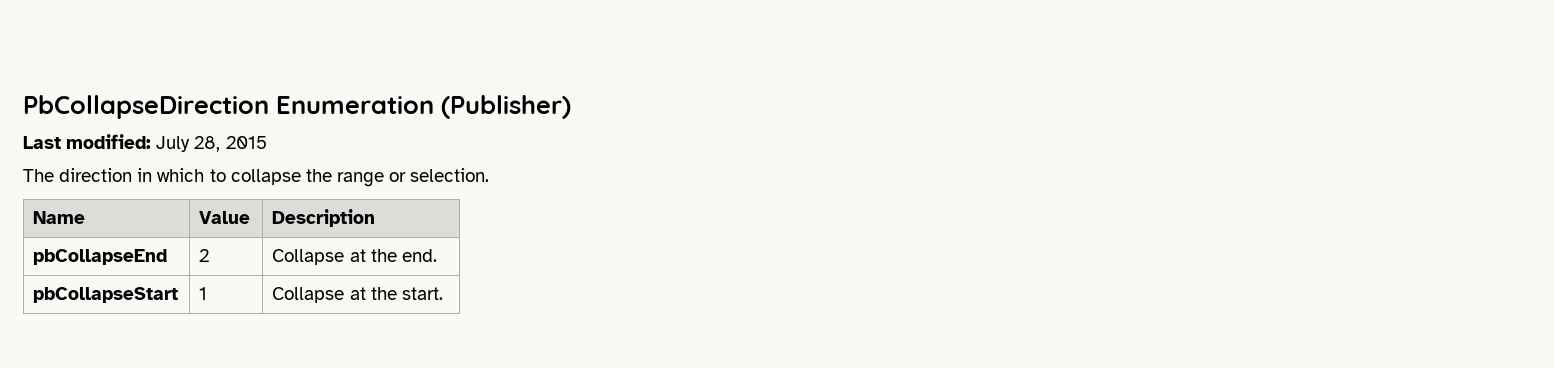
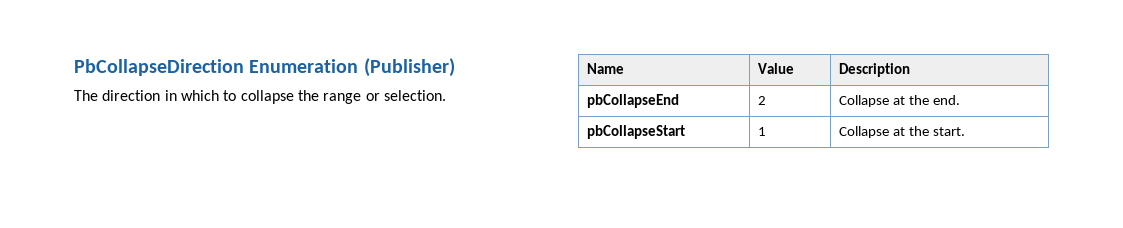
- Last modified: July 28, 2015

